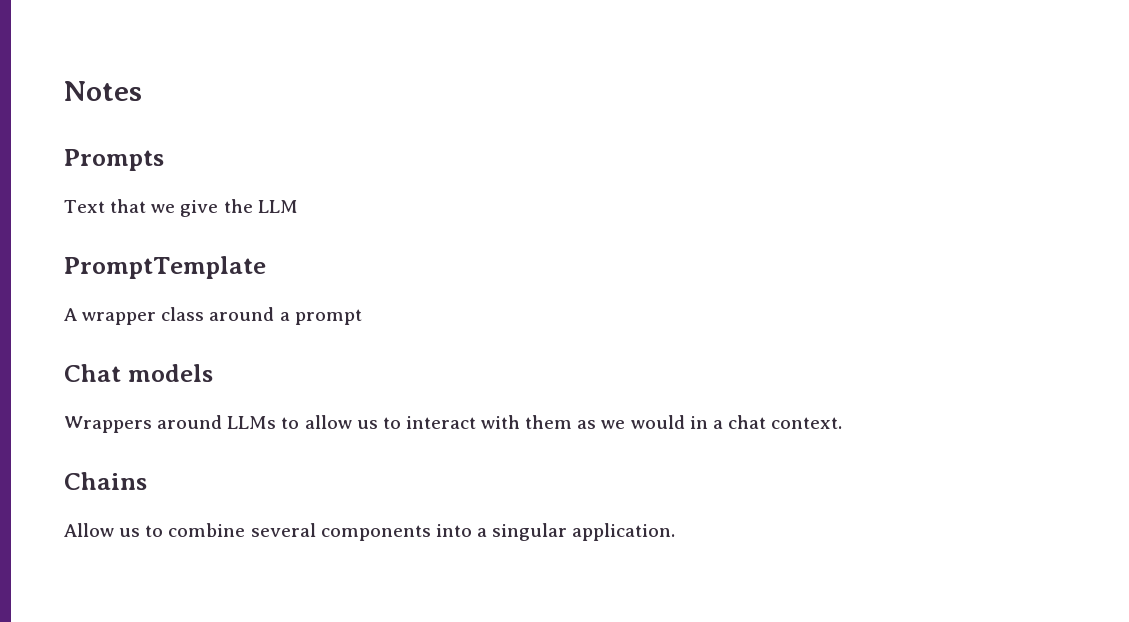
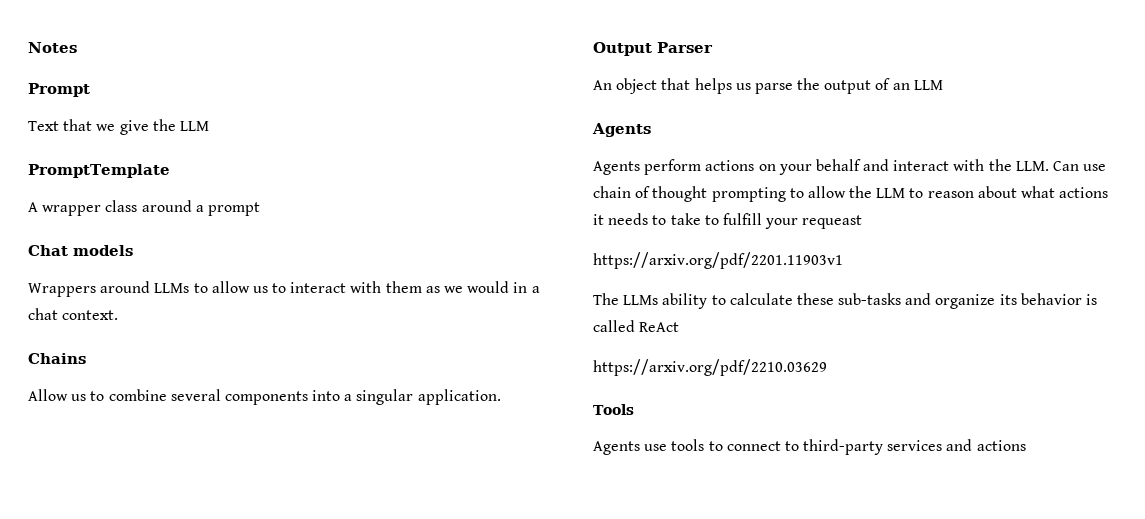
- Prompts
+ Prompt
+ Output Parser
+ An object that helps us parse the output of an LLM
+ Agents
+ Agents perform actions on your behalf and interact with the LLM. Can use chain of thought prompting to allow the LLM to reason about what actions it needs to take to fulfill your requeast
+ https://arxiv.org/pdf/2201.11903v1
+ The LLMs ability to calculate these sub-tasks and organize its behavior is called ReAct
+ https://arxiv.org/pdf/2210.03629
+ Tools
+ Agents use tools to connect to third-party services and actions

